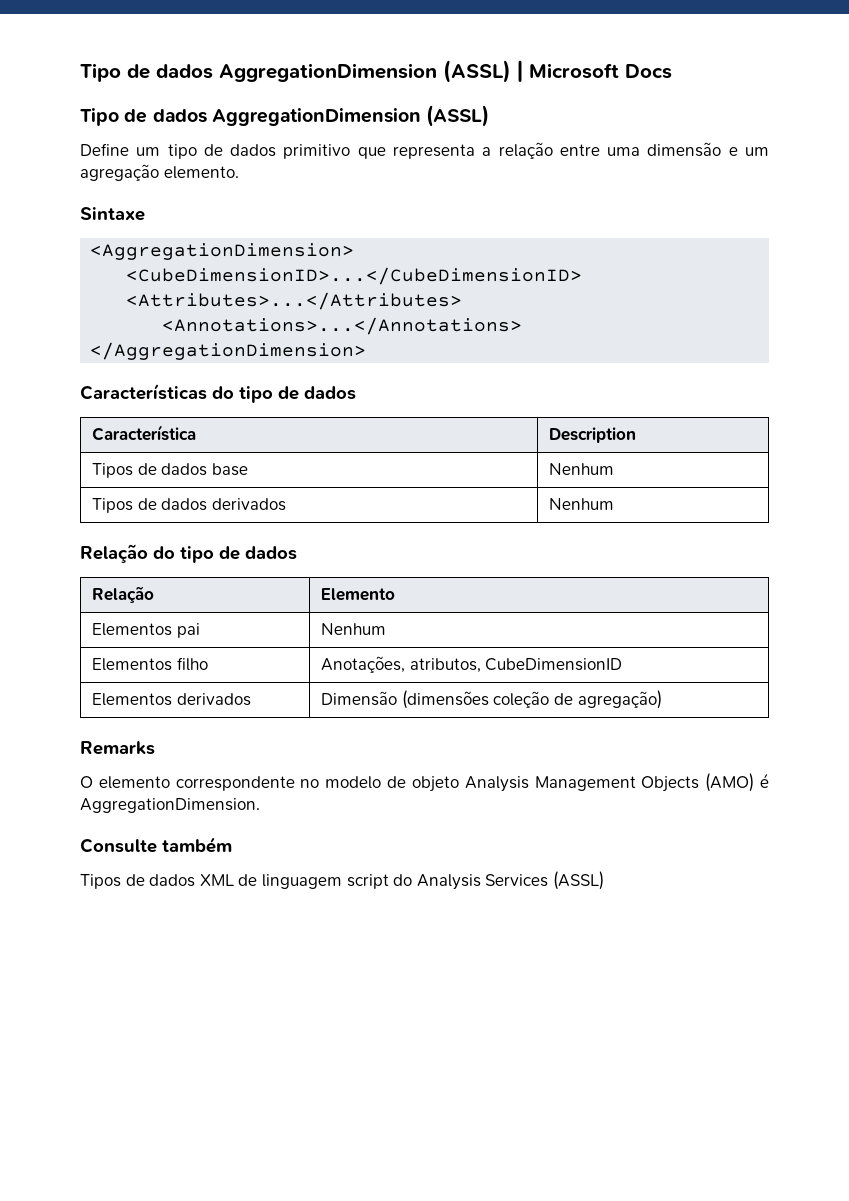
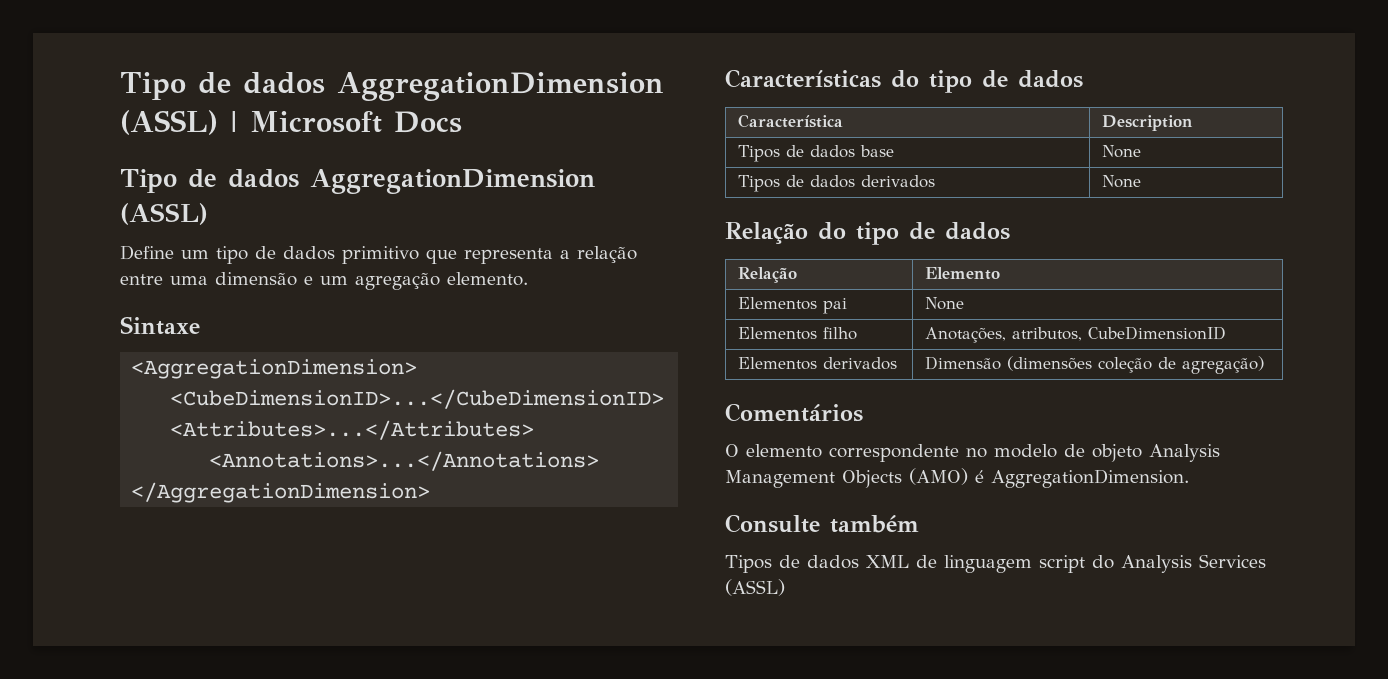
- Tipos de dados base | Nenhum
+ Tipos de dados base | None
- Tipos de dados derivados | Nenhum
+ Tipos de dados derivados | None
- Elementos pai | Nenhum
+ Elementos pai | None
- Remarks
+ Comentários

